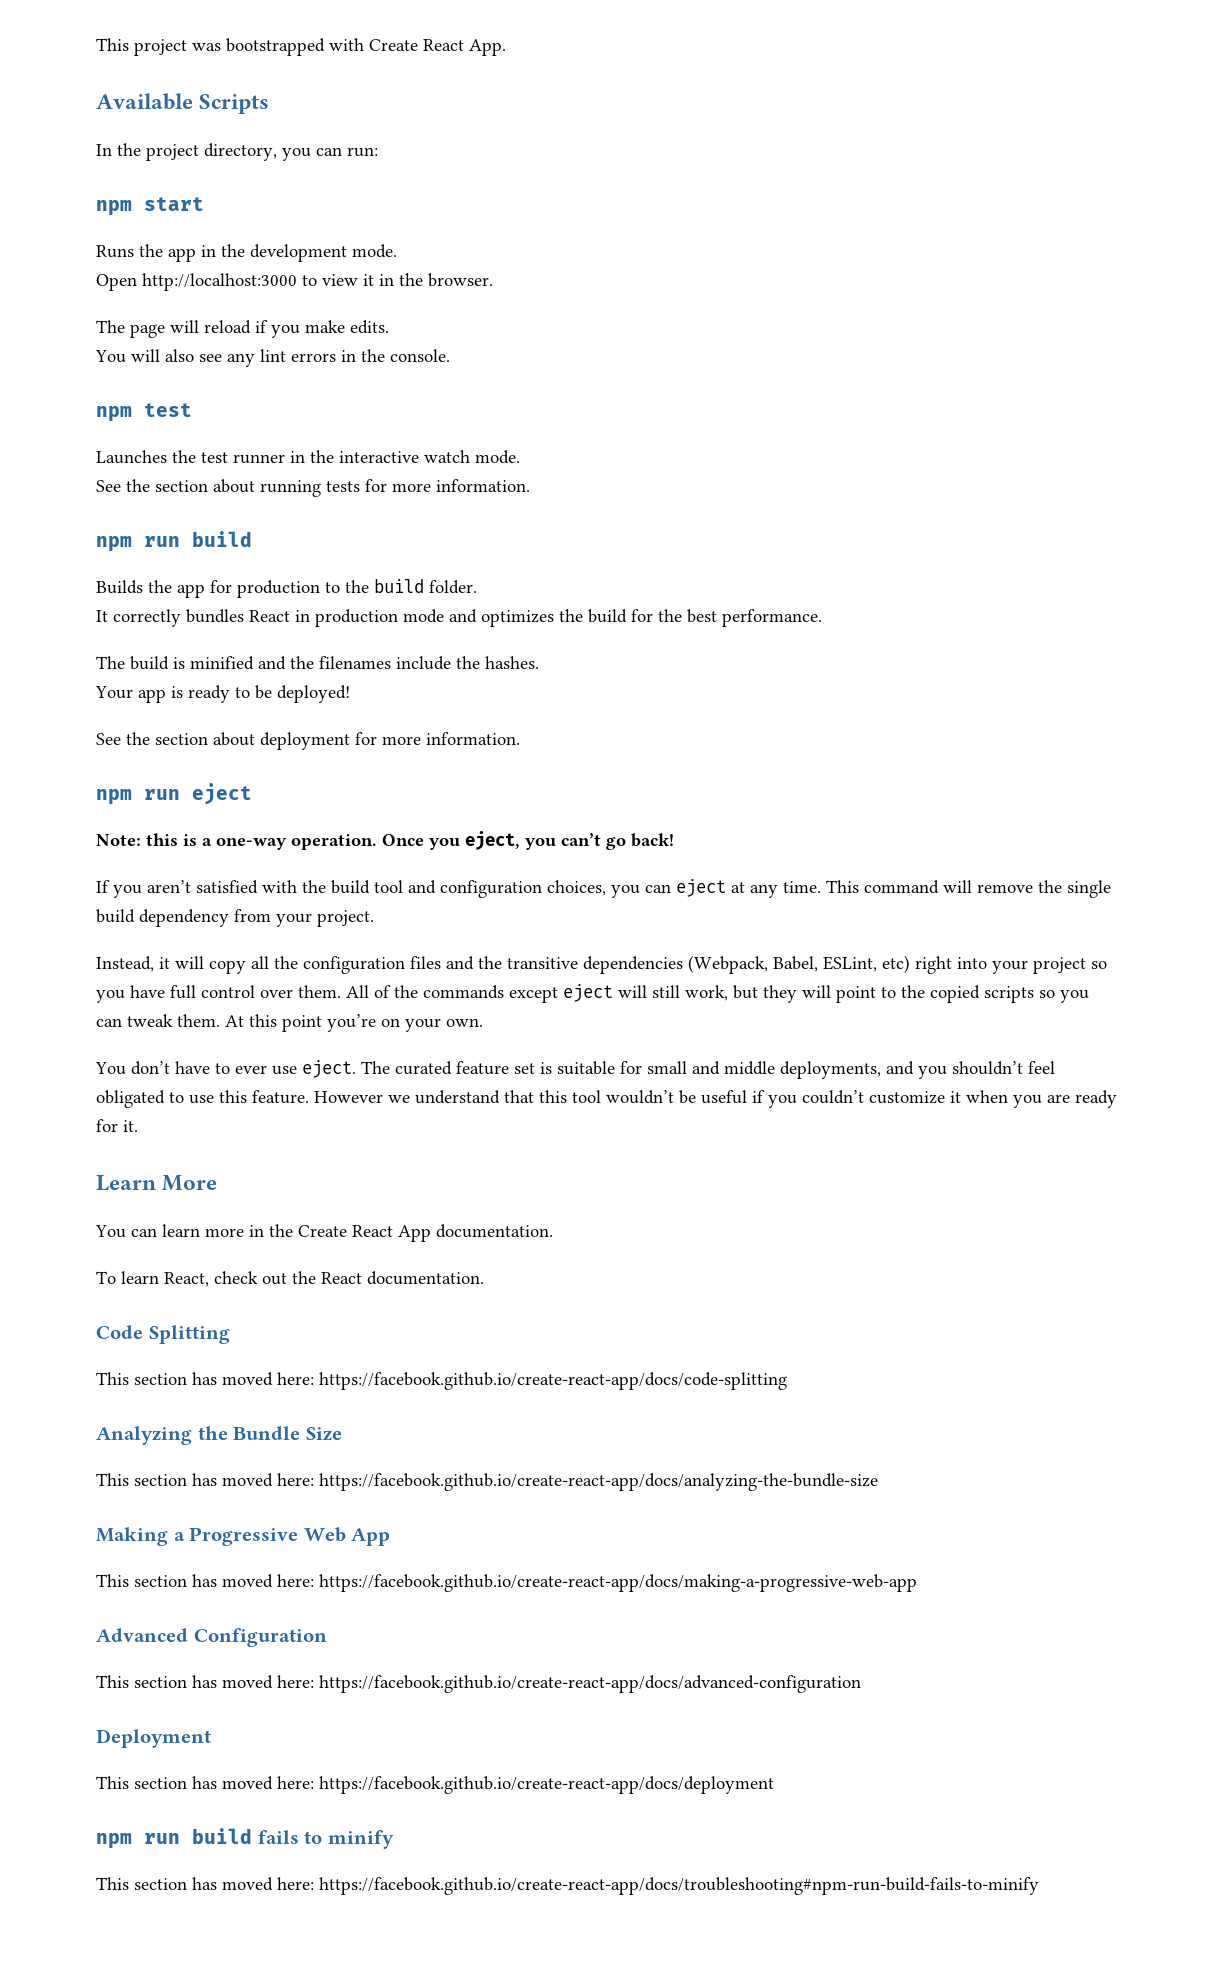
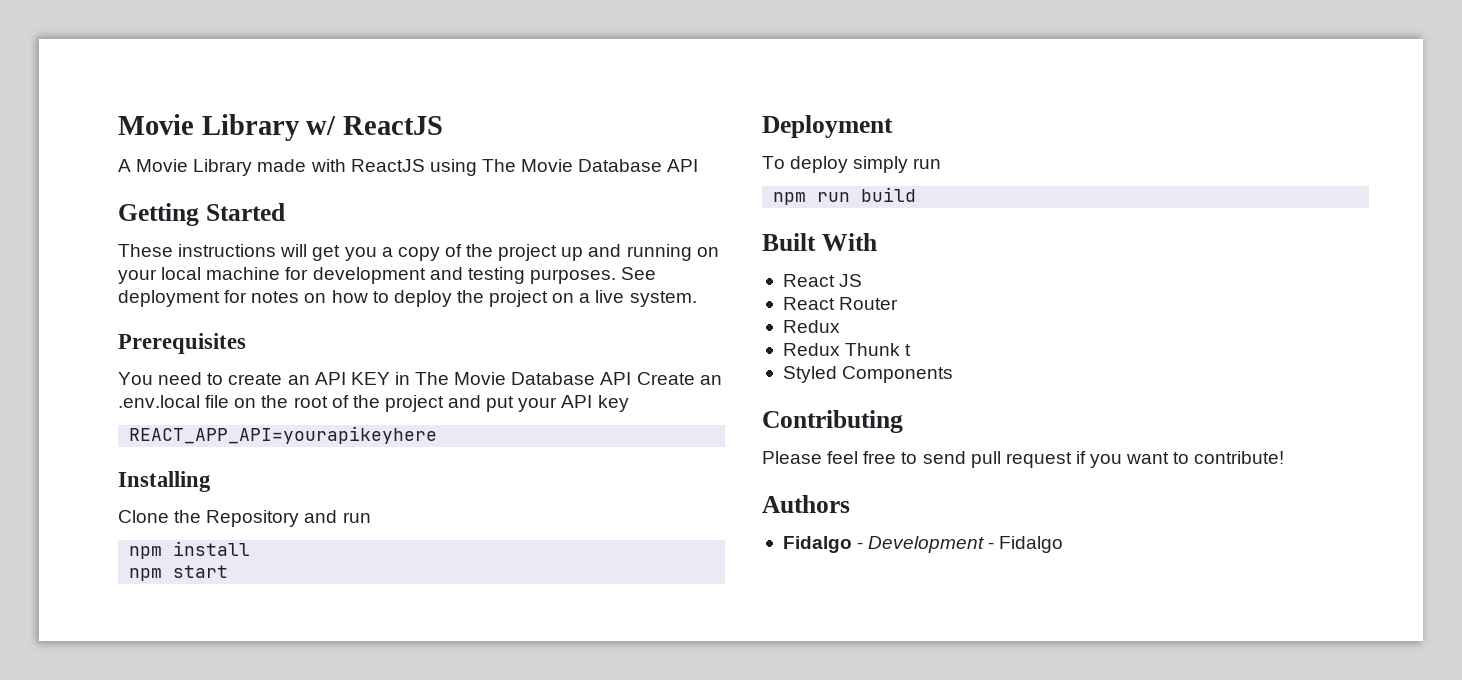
- This project was bootstrapped with Create React App.
- Available Scripts
- In the project directory, you can run:
+ Movie Library w/ ReactJS
+ A Movie Library made with ReactJS using The Movie Database API
+ Getting Started
+ These instructions will get you a copy of the project up and running on your local machine for development and testing purposes. See deployment for notes on how to deploy the project on a live system.
+ Prerequisites
+ You need to create an API KEY in The Movie Database API Create an .env.local file on the root of the project and put your API key
+ REACT_APP_API=yourapikeyhere
+ Installing
+ Clone the Repository and run
+ npm install
  npm start
- Runs the app in the development mode.
- Open http://localhost:3000 to view it in the browser.
- The page will reload if you make edits.
- You will also see any lint errors in the console.
- npm test
- Launches the test runner in the interactive watch mode.
- See the section about running tests for more information.
+ Deployment
+ To deploy simply run
  npm run build
- Builds the app for production to the build folder.
- It correctly bundles React in production mode and optimizes the build for the best performance.
- The build is minified and the filenames include the hashes.
- Your app is ready to be deployed!
- See the section about deployment for more information.
- npm run eject
- Note: this is a one-way operation. Once you eject, you can’t go back!
- If you aren’t satisfied with the build tool and configuration choices, you can eject at any time. This command will remove the single build dependency from your project.
- Instead, it will copy all the configuration files and the transitive dependencies (Webpack, Babel, ESLint, etc) right into your project so you have full control over them. All of the commands except eject will still work, but they will point to the copied scripts so you can tweak them. At this point you’re on your own.
- You don’t have to ever use eject. The curated feature set is suitable for small and middle deployments, and you shouldn’t feel obligated to use this feature. However we understand that this tool wouldn’t be useful if you couldn’t customize it when you are ready for it.
- Learn More
- You can learn more in the Create React App documentation.
- To learn React, check out the React documentation.
- Code Splitting
- This section has moved here: https://facebook.github.io/create-react-app/docs/code-splitting
- Analyzing the Bundle Size
- This section has moved here: https://facebook.github.io/create-react-app/docs/analyzing-the-bundle-size
- Making a Progressive Web App
- This section has moved here: https://facebook.github.io/create-react-app/docs/making-a-progressive-web-app
- Advanced Configuration
- This section has moved here: https://facebook.github.io/create-react-app/docs/advanced-configuration
- Deployment
- This section has moved here: https://facebook.github.io/create-react-app/docs/deployment
- npm run build fails to minify
- This section has moved here: https://facebook.github.io/create-react-app/docs/troubleshooting#npm-run-build-fails-to-minify
+ Built With
+ React JS
+ React Router
+ Redux
+ Redux Thunk t
+ Styled Components
+ Contributing
+ Please feel free to send pull request if you want to contribute!
+ Authors
+ Fidalgo - Development - Fidalgo

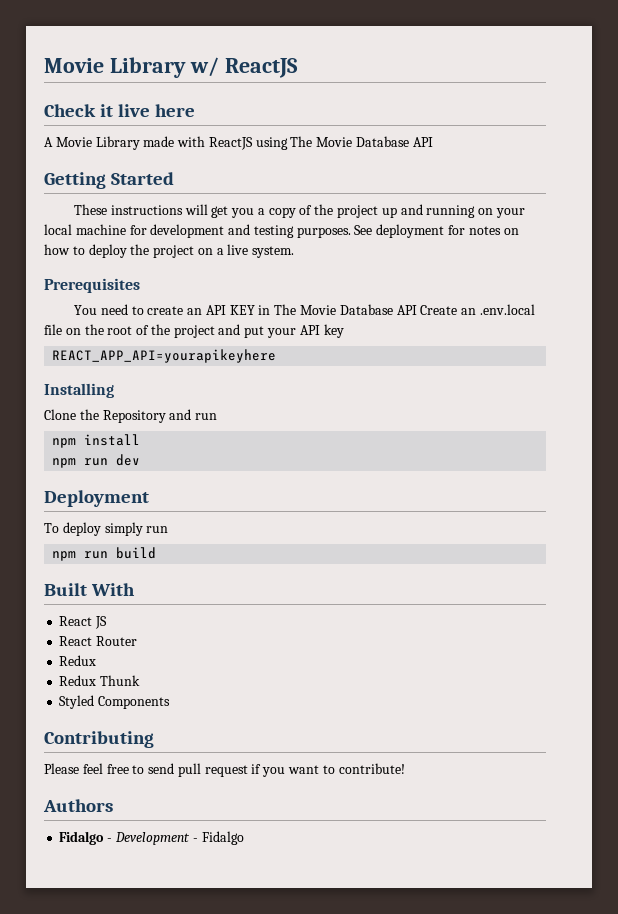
+ Check it live here
- npm start
+ npm run dev
- Redux Thunk t
+ Redux Thunk

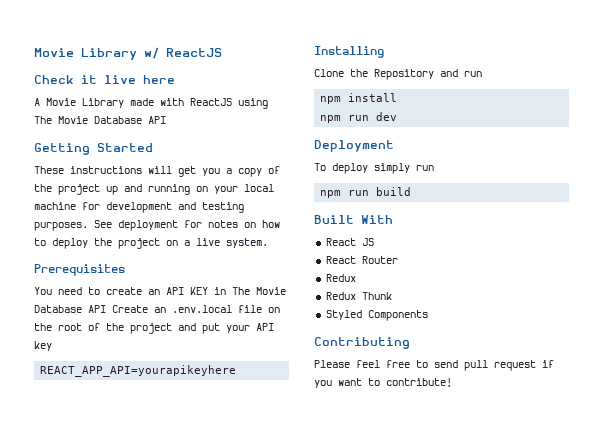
- Authors
- Fidalgo - Development - Fidalgo

